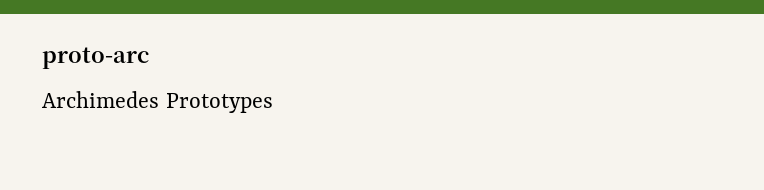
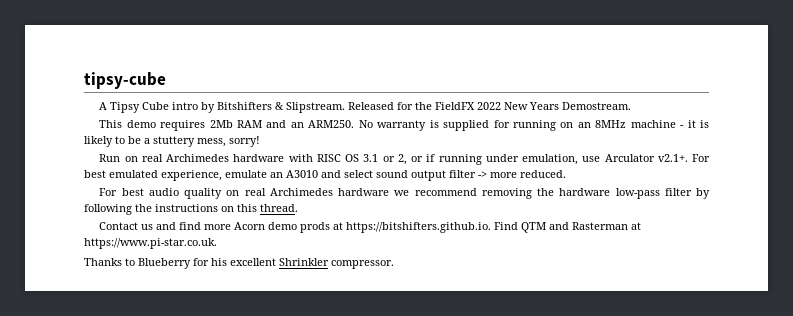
- proto-arc
- Archimedes Prototypes
+ tipsy-cube
+ A Tipsy Cube intro by Bitshifters & Slipstream. Released for the FieldFX 2022 New Years Demostream.
+ This demo requires 2Mb RAM and an ARM250. No warranty is supplied for running on an 8MHz machine - it is likely to be a stuttery mess, sorry!
+ Run on real Archimedes hardware with RISC OS 3.1 or 2, or if running under emulation, use Arculator v2.1+. For best emulated experience, emulate an A3010 and select sound output filter -> more reduced.
+ For best audio quality on real Archimedes hardware we recommend removing the hardware low-pass filter by following the instructions on this thread.
+ Contact us and find more Acorn demo prods at https://bitshifters.github.io. Find QTM and Rasterman at https://www.pi-star.co.uk.
+ Thanks to Blueberry for his excellent Shrinkler compressor.

